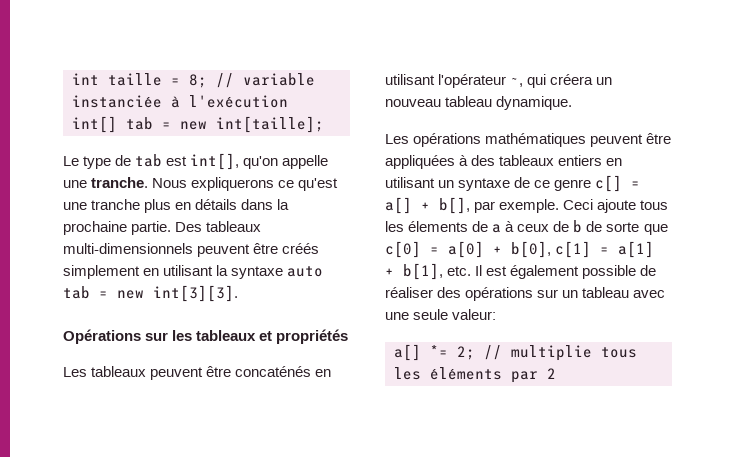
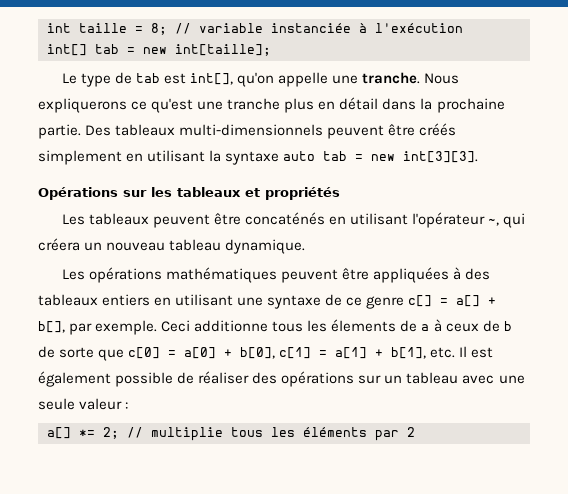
- Nous expliquerons ce qu'est une tranche plus en détails dans la prochaine partie.
+ Nous expliquerons ce qu'est une tranche plus en détail dans la prochaine partie.
- Les opérations mathématiques peuvent être appliquées à des tableaux entiers en utilisant un syntaxe de ce genre c[] = a[] + b[], par exemple.
+ Les opérations mathématiques peuvent être appliquées à des tableaux entiers en utilisant une syntaxe de ce genre c[] = a[] + b[], par exemple.
- Ceci ajoute tous les élements de a à ceux de b de sorte que c[0] = a[0] + b[0], c[1] = a[1] + b[1], etc. Il est également possible de réaliser des opérations sur un tableau avec une seule valeur:
+ Ceci additionne tous les élements de a à ceux de b de sorte que c[0] = a[0] + b[0], c[1] = a[1] + b[1], etc. Il est également possible de réaliser des opérations sur un tableau avec une seule valeur :

